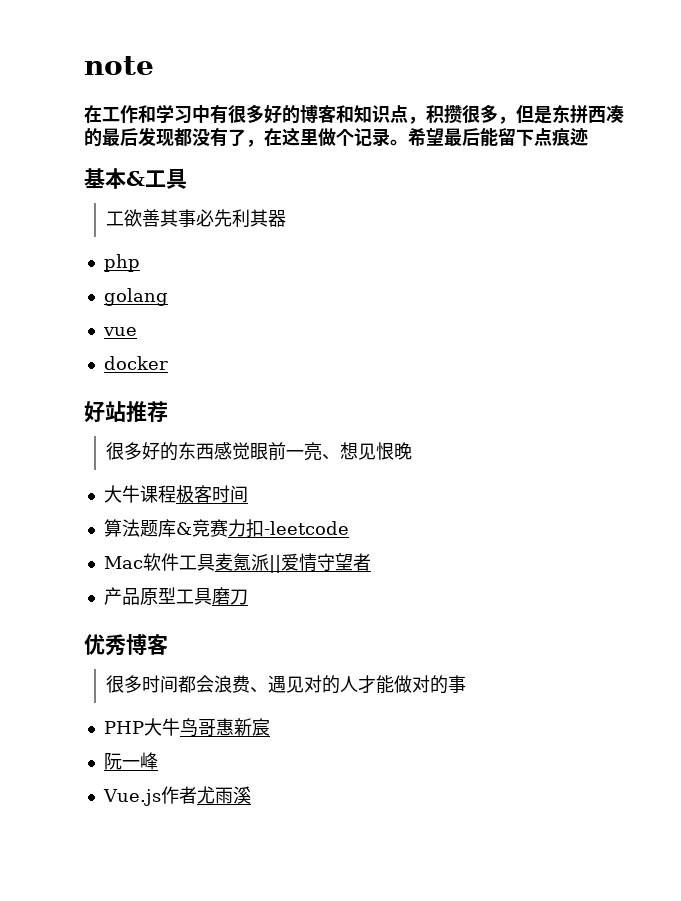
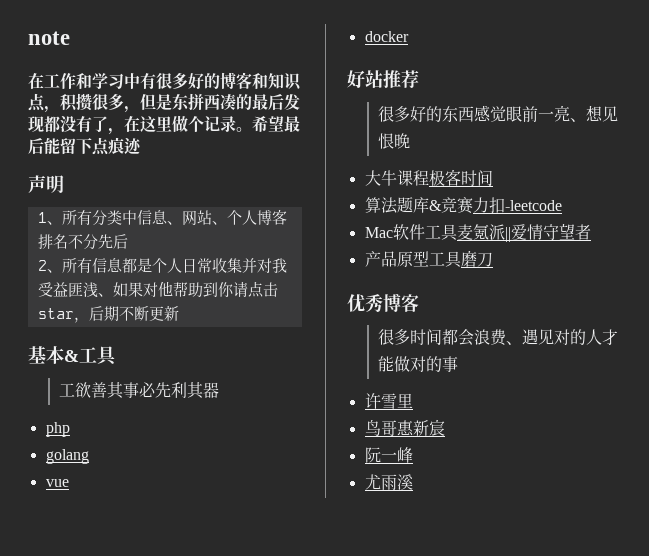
+ 声明
+ 1、所有分类中信息、网站、个人博客排名不分先后
+ 2、所有信息都是个人日常收集并对我受益匪浅、如果对他帮助到你请点击star，后期不断更新
- PHP大牛鸟哥惠新宸
+ 许雪里
+ 鸟哥惠新宸
- Vue.js作者尤雨溪
+ 尤雨溪

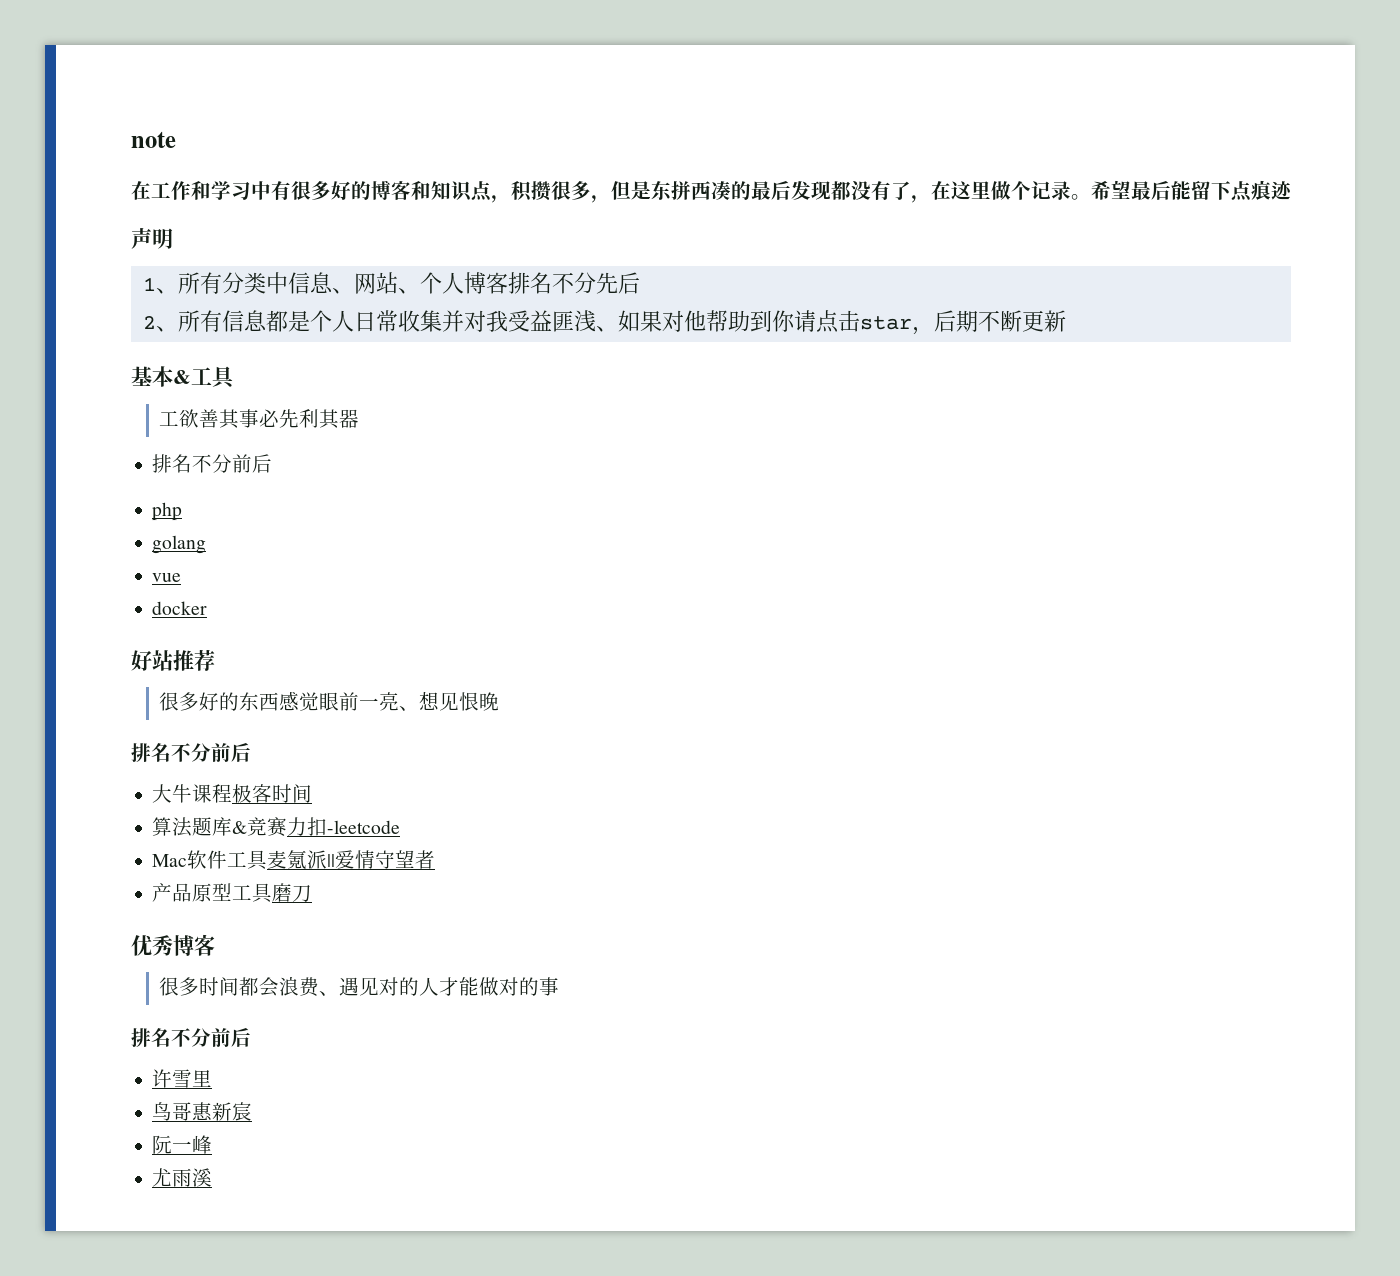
  工欲善其事必先利其器
+ 排名不分前后
  很多好的东西感觉眼前一亮、想见恨晚
+ 排名不分前后
  很多时间都会浪费、遇见对的人才能做对的事
+ 排名不分前后

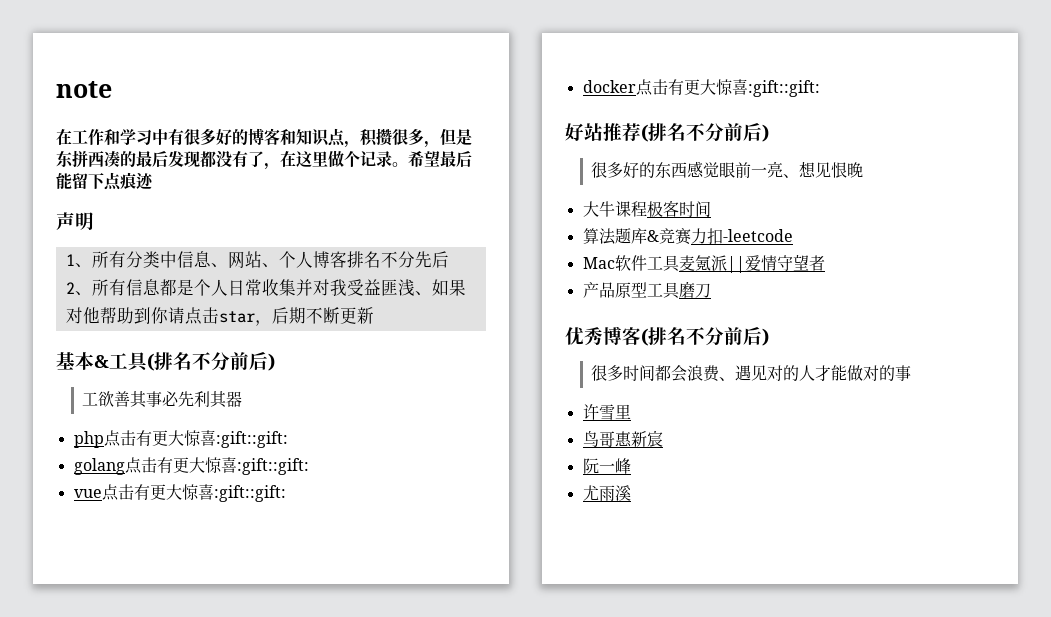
- 基本&工具
+ 基本&工具(排名不分前后)
  工欲善其事必先利其器
- 排名不分前后
- php
- golang
- vue
- docker
- 好站推荐
+ php点击有更大惊喜:gift::gift:
+ golang点击有更大惊喜:gift::gift:
+ vue点击有更大惊喜:gift::gift:
+ docker点击有更大惊喜:gift::gift:
+ 好站推荐(排名不分前后)
  很多好的东西感觉眼前一亮、想见恨晚
- 排名不分前后
- 优秀博客
+ 优秀博客(排名不分前后)
  很多时间都会浪费、遇见对的人才能做对的事
- 排名不分前后

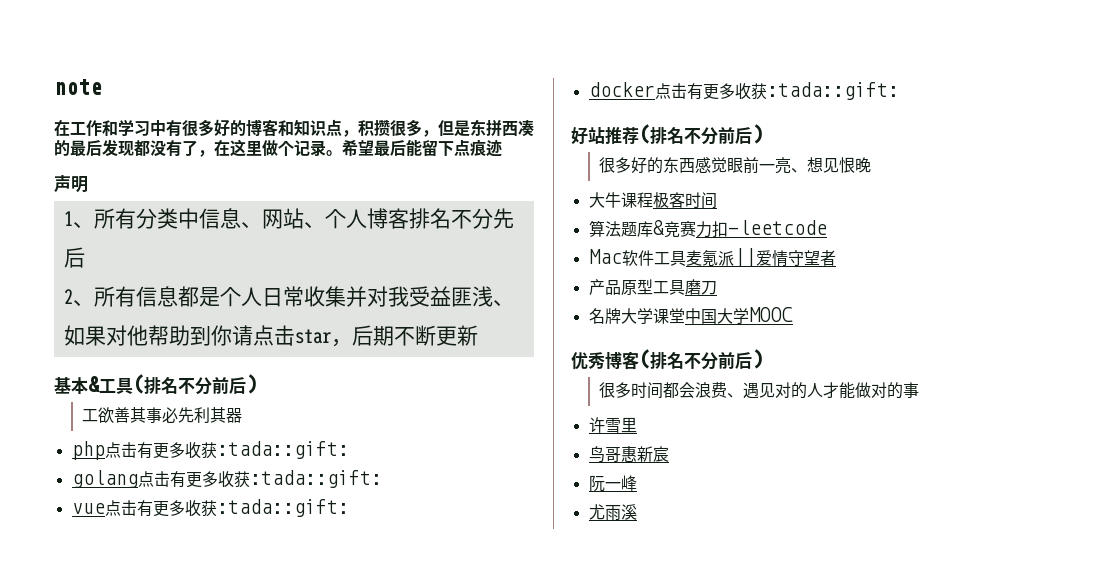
- php点击有更大惊喜:gift::gift:
+ php点击有更多收获:tada::gift:
- golang点击有更大惊喜:gift::gift:
+ golang点击有更多收获:tada::gift:
- vue点击有更大惊喜:gift::gift:
+ vue点击有更多收获:tada::gift:
- docker点击有更大惊喜:gift::gift:
+ docker点击有更多收获:tada::gift:
+ 名牌大学课堂中国大学MOOC

